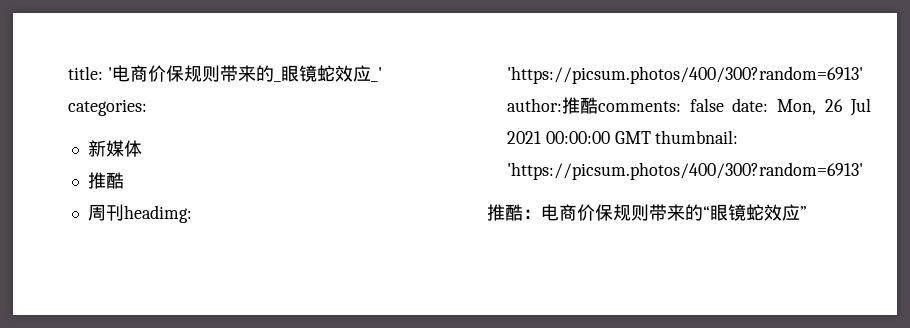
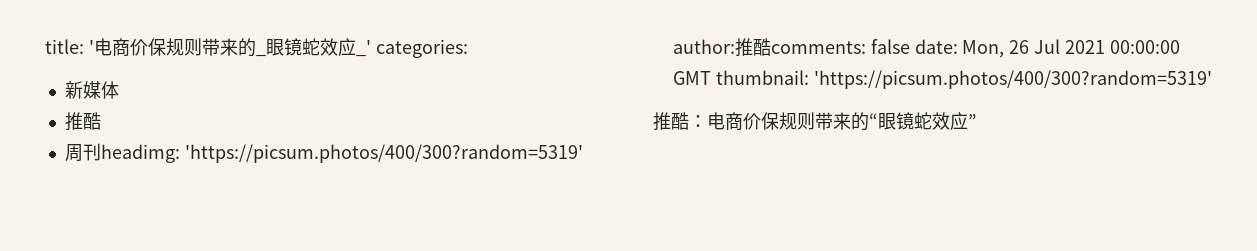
- 周刊headimg: 'https://picsum.photos/400/300?random=6913' author:推酷comments: false date: Mon, 26 Jul 2021 00:00:00 GMT thumbnail: 'https://picsum.photos/400/300?random=6913'
+ 周刊headimg: 'https://picsum.photos/400/300?random=5319' author:推酷comments: false date: Mon, 26 Jul 2021 00:00:00 GMT thumbnail: 'https://picsum.photos/400/300?random=5319'

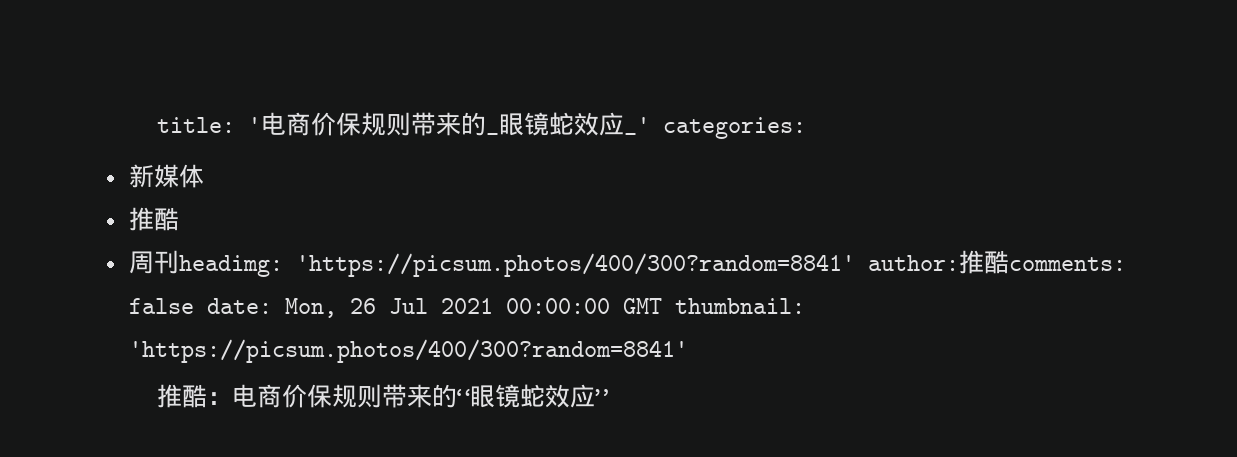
- 周刊headimg: 'https://picsum.photos/400/300?random=5319' author:推酷comments: false date: Mon, 26 Jul 2021 00:00:00 GMT thumbnail: 'https://picsum.photos/400/300?random=5319'
+ 周刊headimg: 'https://picsum.photos/400/300?random=8841' author:推酷comments: false date: Mon, 26 Jul 2021 00:00:00 GMT thumbnail: 'https://picsum.photos/400/300?random=8841'

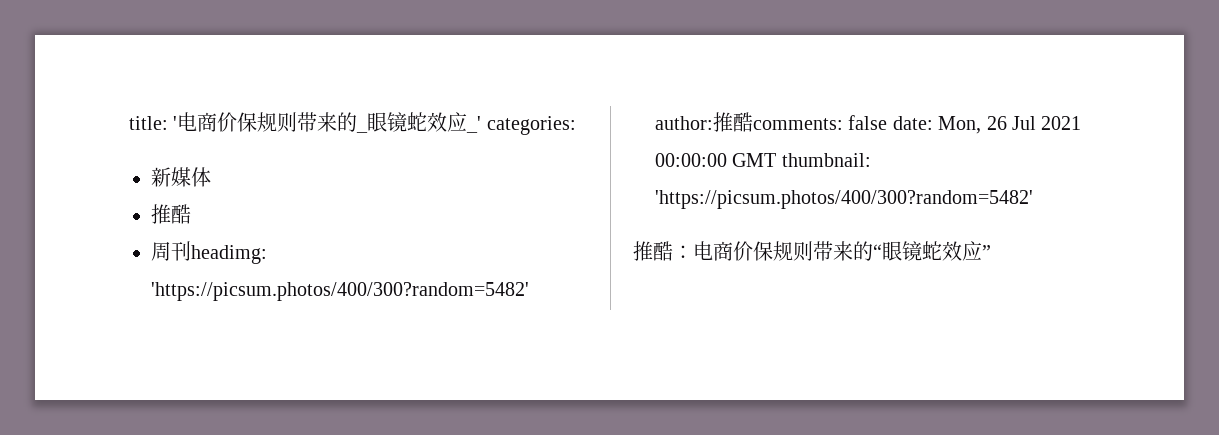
- 周刊headimg: 'https://picsum.photos/400/300?random=8841' author:推酷comments: false date: Mon, 26 Jul 2021 00:00:00 GMT thumbnail: 'https://picsum.photos/400/300?random=8841'
+ 周刊headimg: 'https://picsum.photos/400/300?random=5482' author:推酷comments: false date: Mon, 26 Jul 2021 00:00:00 GMT thumbnail: 'https://picsum.photos/400/300?random=5482'

